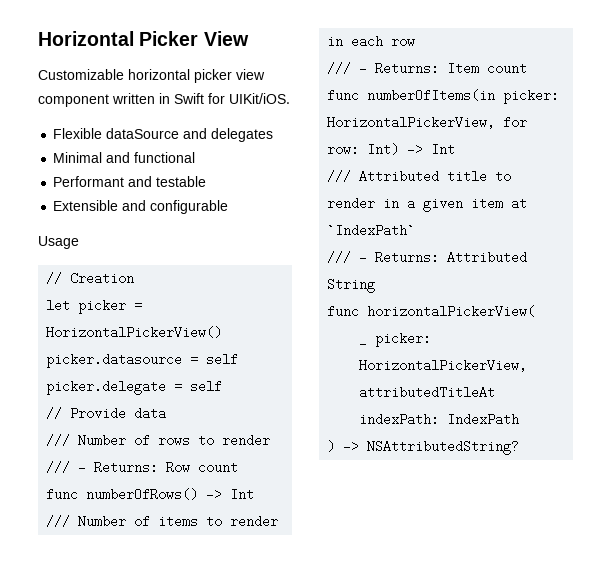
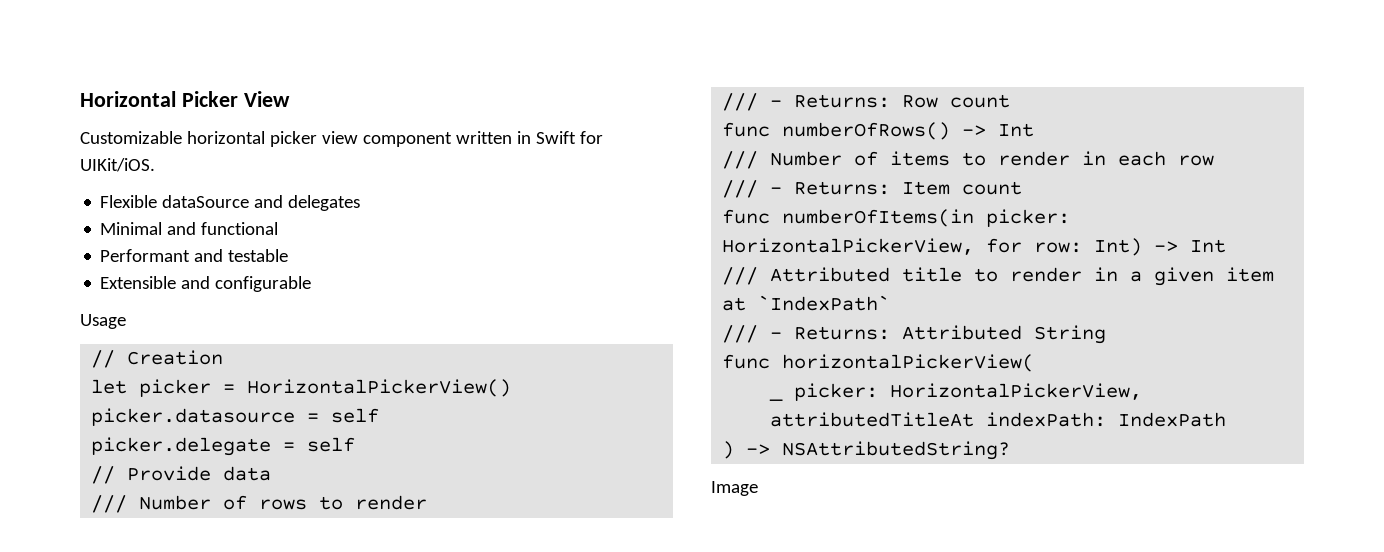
+ Image

